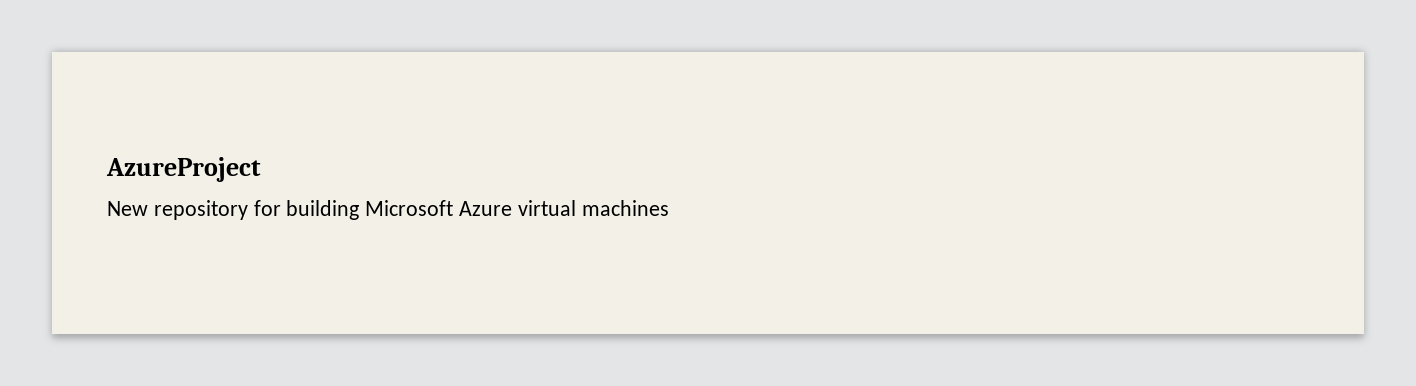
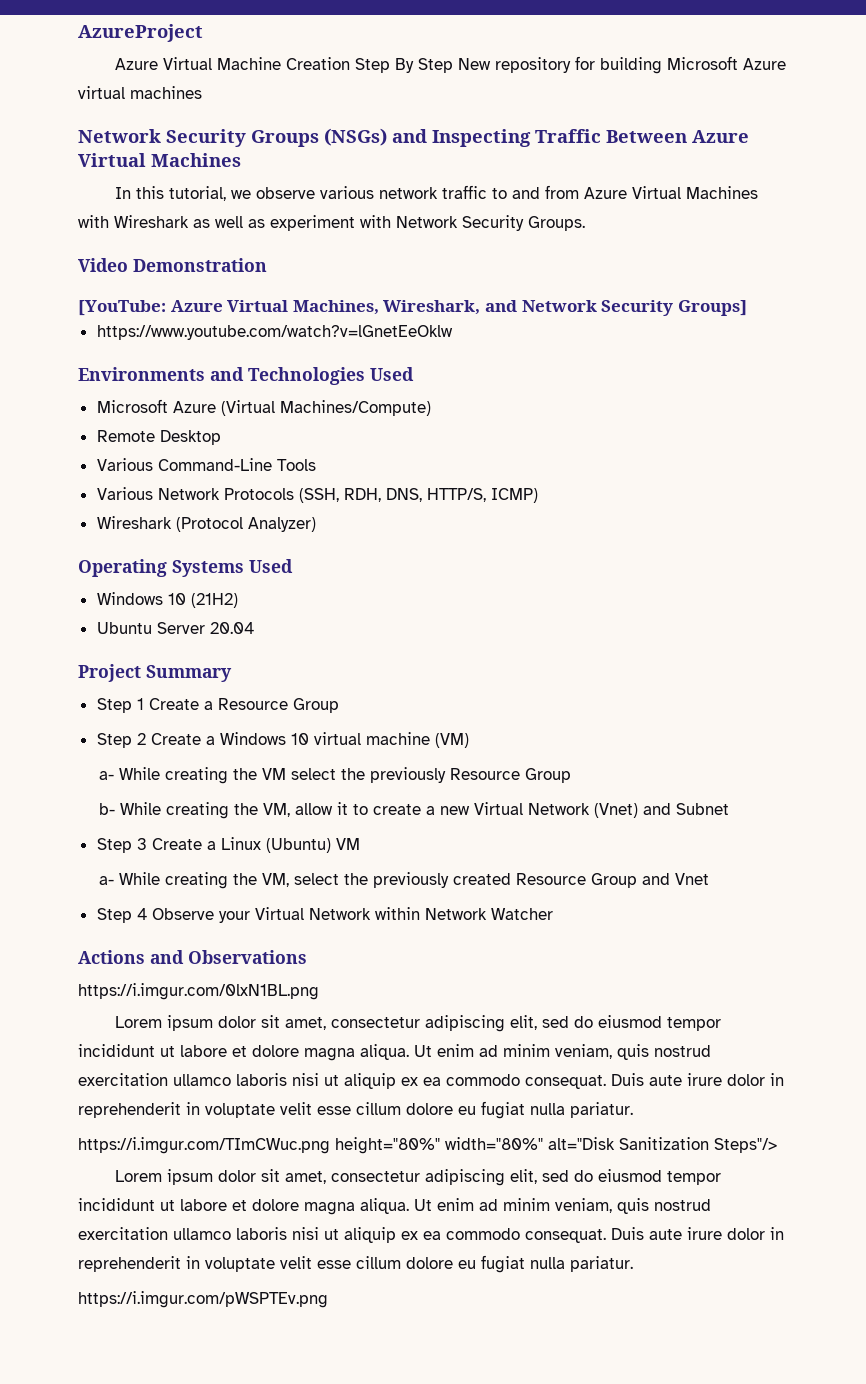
- New repository for building Microsoft Azure virtual machines
+ Azure Virtual Machine Creation Step By Step New repository for building Microsoft Azure virtual machines
+ Network Security Groups (NSGs) and Inspecting Traffic Between Azure Virtual Machines
+ In this tutorial, we observe various network traffic to and from Azure Virtual Machines with Wireshark as well as experiment with Network Security Groups.
+ Video Demonstration
+ [YouTube: Azure Virtual Machines, Wireshark, and Network Security Groups]
+ https://www.youtube.com/watch?v=lGnetEeOklw
+ Environments and Technologies Used
+ Microsoft Azure (Virtual Machines/Compute)
+ Remote Desktop
+ Various Command-Line Tools
+ Various Network Protocols (SSH, RDH, DNS, HTTP/S, ICMP)
+ Wireshark (Protocol Analyzer)
+ Operating Systems Used
+ Windows 10 (21H2)
+ Ubuntu Server 20.04
+ Project Summary
+ Step 1 Create a Resource Group
+ Step 2 Create a Windows 10 virtual machine (VM)
+ a- While creating the VM select the previously Resource Group
+ b- While creating the VM, allow it to create a new Virtual Network (Vnet) and Subnet
+ Step 3 Create a Linux (Ubuntu) VM
+ a- While creating the VM, select the previously created Resource Group and Vnet
+ Step 4 Observe your Virtual Network within Network Watcher
+ Actions and Observations
+ https://i.imgur.com/0lxN1BL.png
+ Lorem ipsum dolor sit amet, consectetur adipiscing elit, sed do eiusmod tempor incididunt ut labore et dolore magna aliqua. Ut enim ad minim veniam, quis nostrud exercitation ullamco laboris nisi ut aliquip ex ea commodo consequat. Duis aute irure dolor in reprehenderit in voluptate velit esse cillum dolore eu fugiat nulla pariatur.
+ https://i.imgur.com/TImCWuc.png height="80%" width="80%" alt="Disk Sanitization Steps"/>
+ Lorem ipsum dolor sit amet, consectetur adipiscing elit, sed do eiusmod tempor incididunt ut labore et dolore magna aliqua. Ut enim ad minim veniam, quis nostrud exercitation ullamco laboris nisi ut aliquip ex ea commodo consequat. Duis aute irure dolor in reprehenderit in voluptate velit esse cillum dolore eu fugiat nulla pariatur.
+ https://i.imgur.com/pWSPTEv.png

